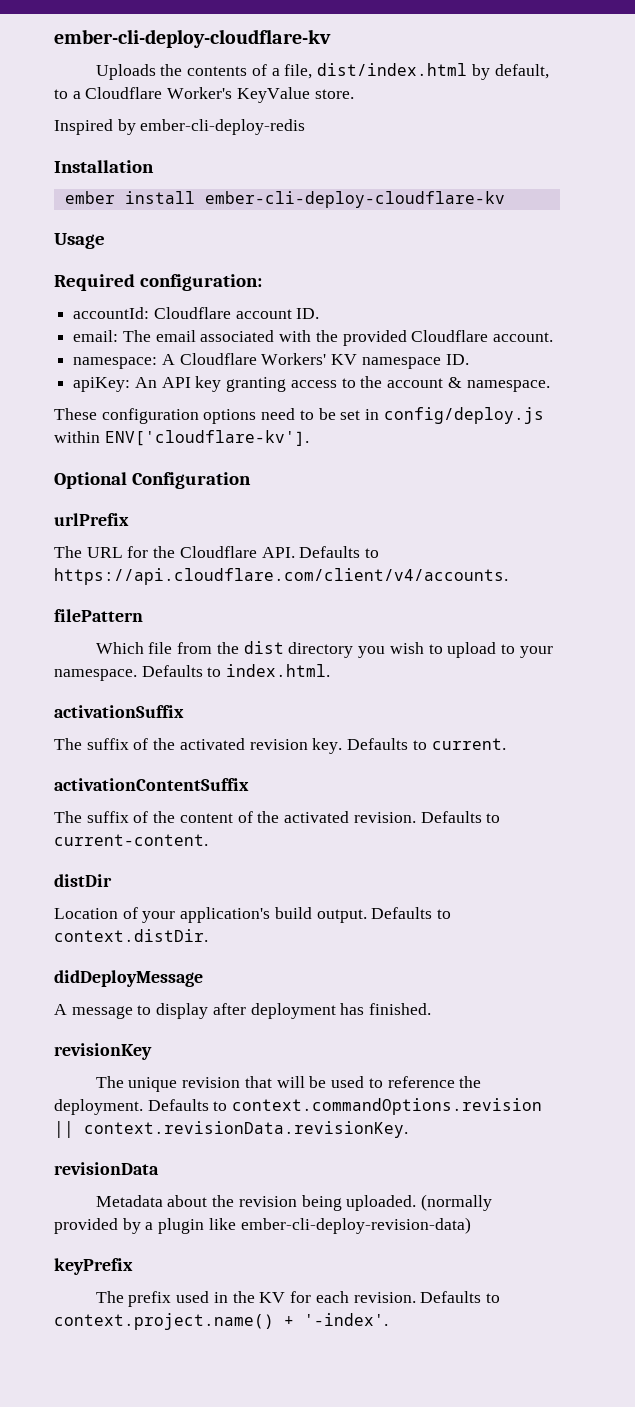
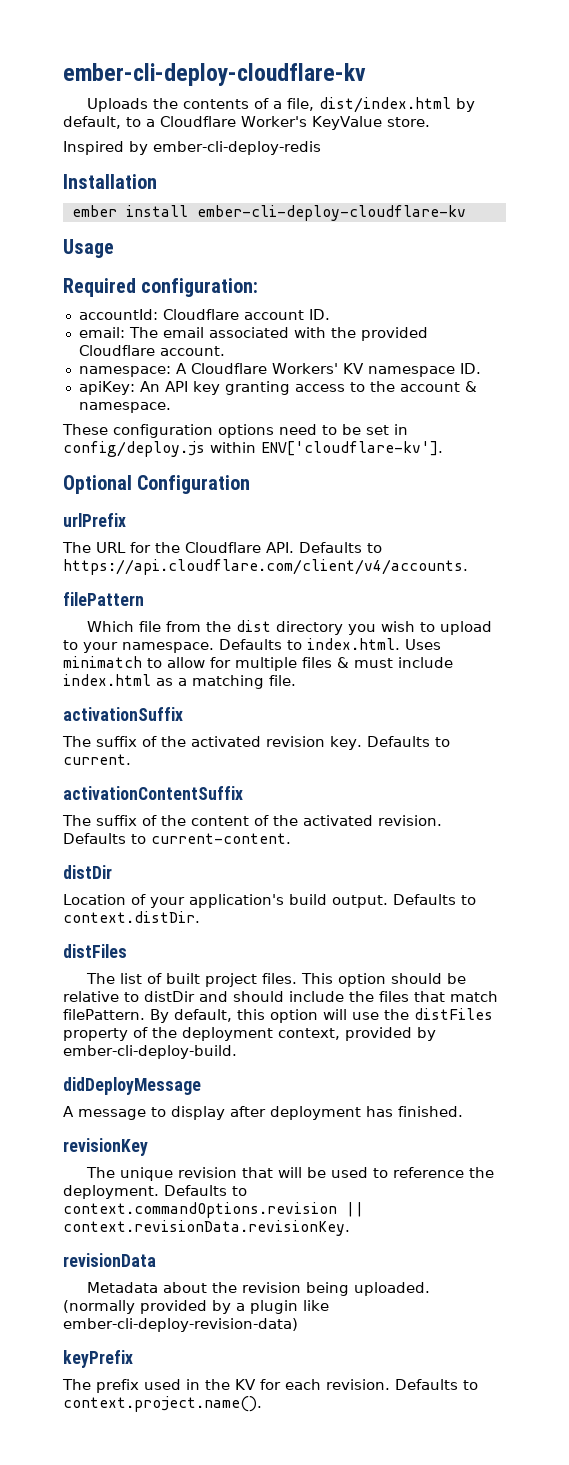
- Defaults to index.html.
+ Defaults to index.html. Uses minimatch to allow for multiple files & must include index.html as a matching file.
  Defaults to context.distDir.
+ distFiles
+ The list of built project files. This option should be relative to distDir and should include the files that match filePattern. By default, this option will use the distFiles property of the deployment context, provided by ember-cli-deploy-build.
- Defaults to context.project.name() + '-index'.
+ Defaults to context.project.name().

